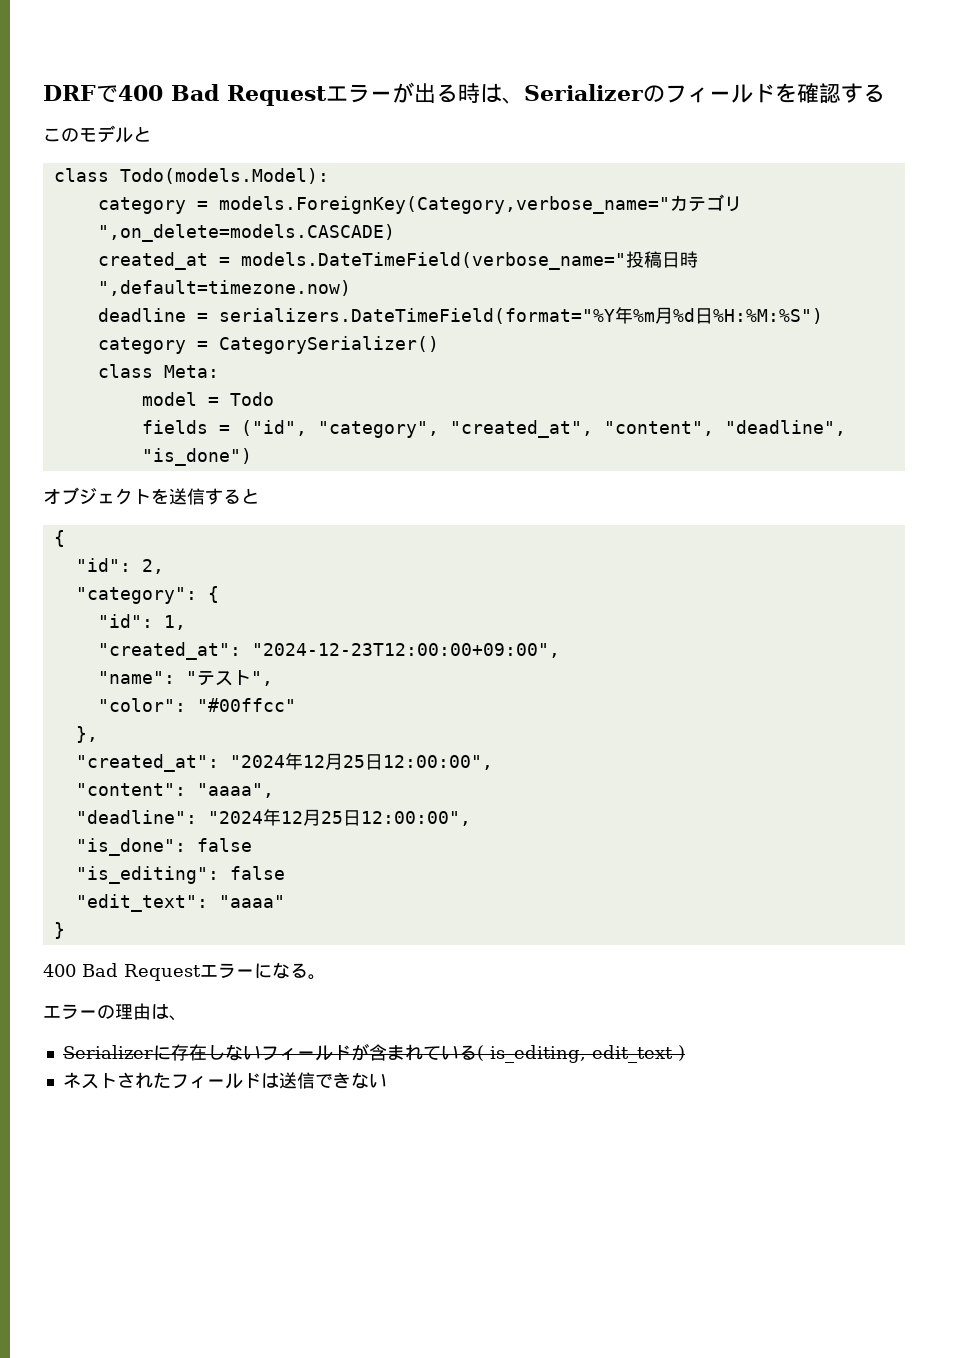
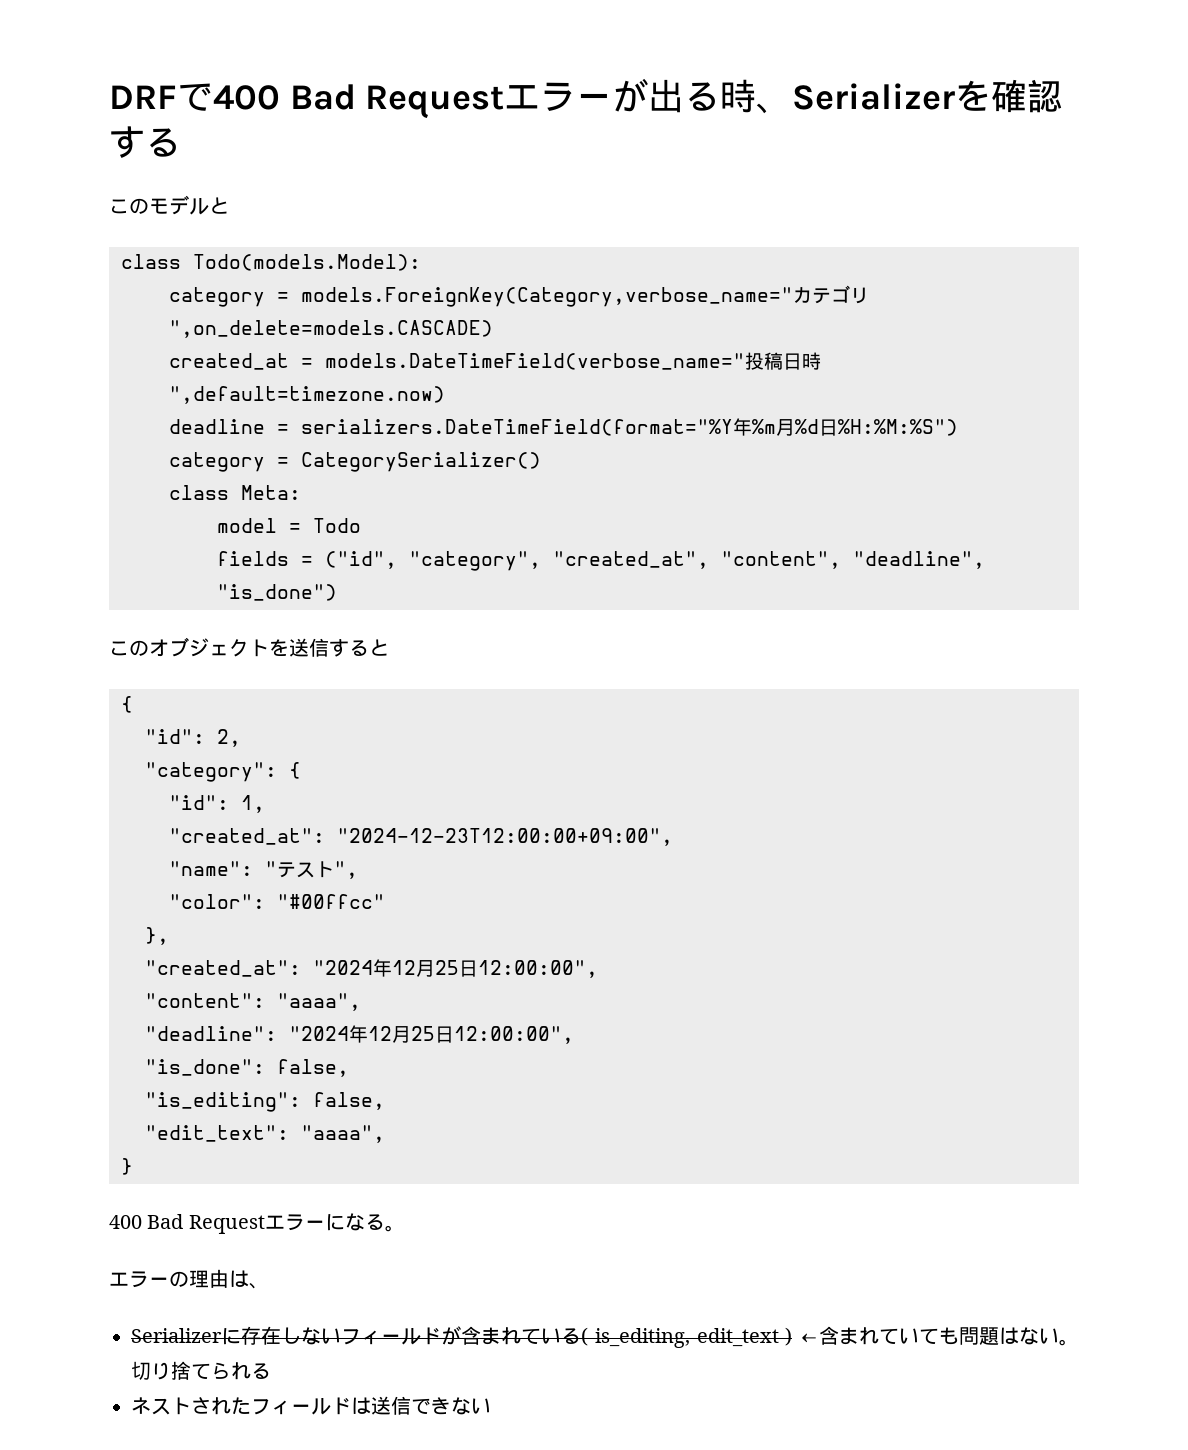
- DRFで400 Bad Requestエラーが出る時は、Serializerのフィールドを確認する
+ DRFで400 Bad Requestエラーが出る時、Serializerを確認する
- オブジェクトを送信すると
+ このオブジェクトを送信すると
- "is_done": false
+ "is_done": false,
- "is_editing": false
+ "is_editing": false,
- "edit_text": "aaaa"
+ "edit_text": "aaaa",
- Serializerに存在しないフィールドが含まれている( is_editing, edit_text )
+ Serializerに存在しないフィールドが含まれている( is_editing, edit_text ) ←含まれていても問題はない。切り捨てられる

